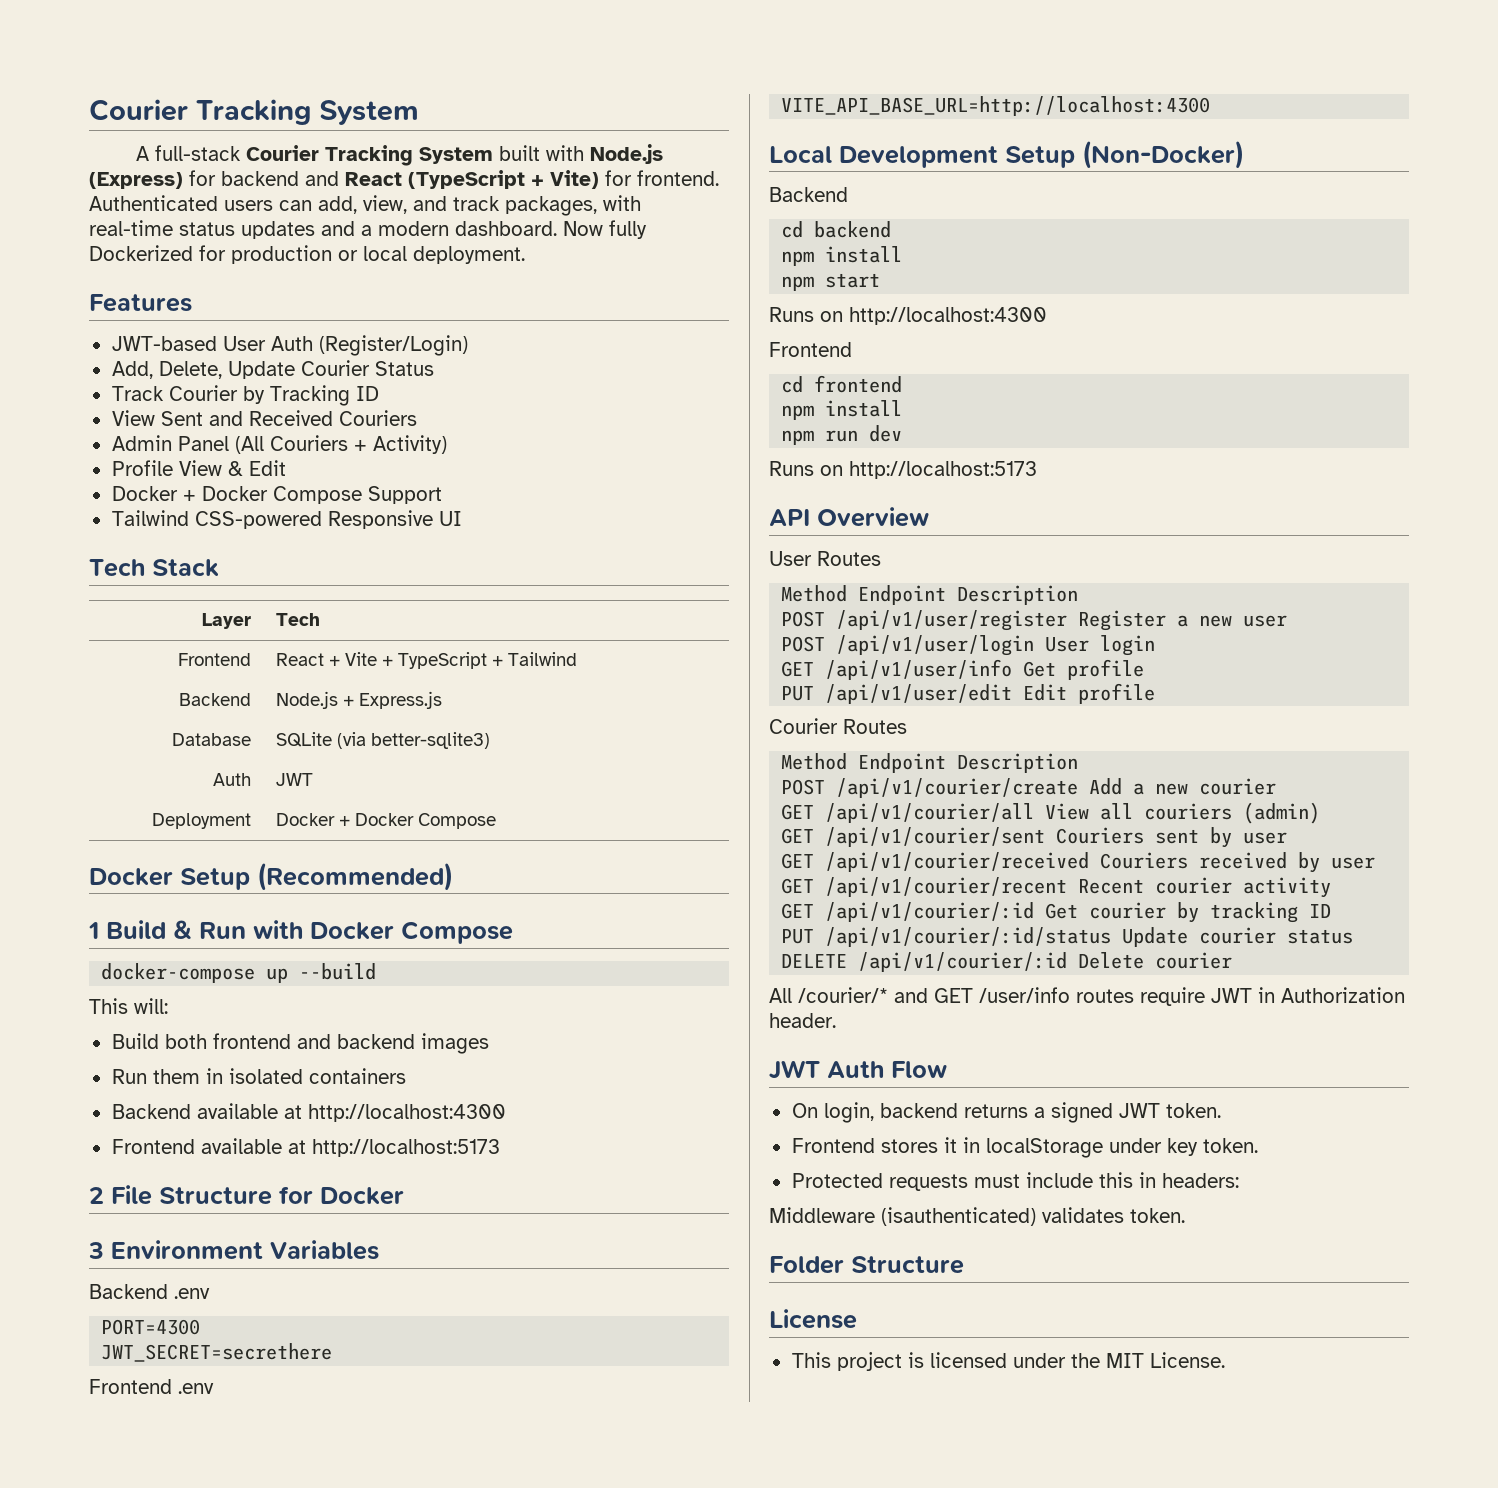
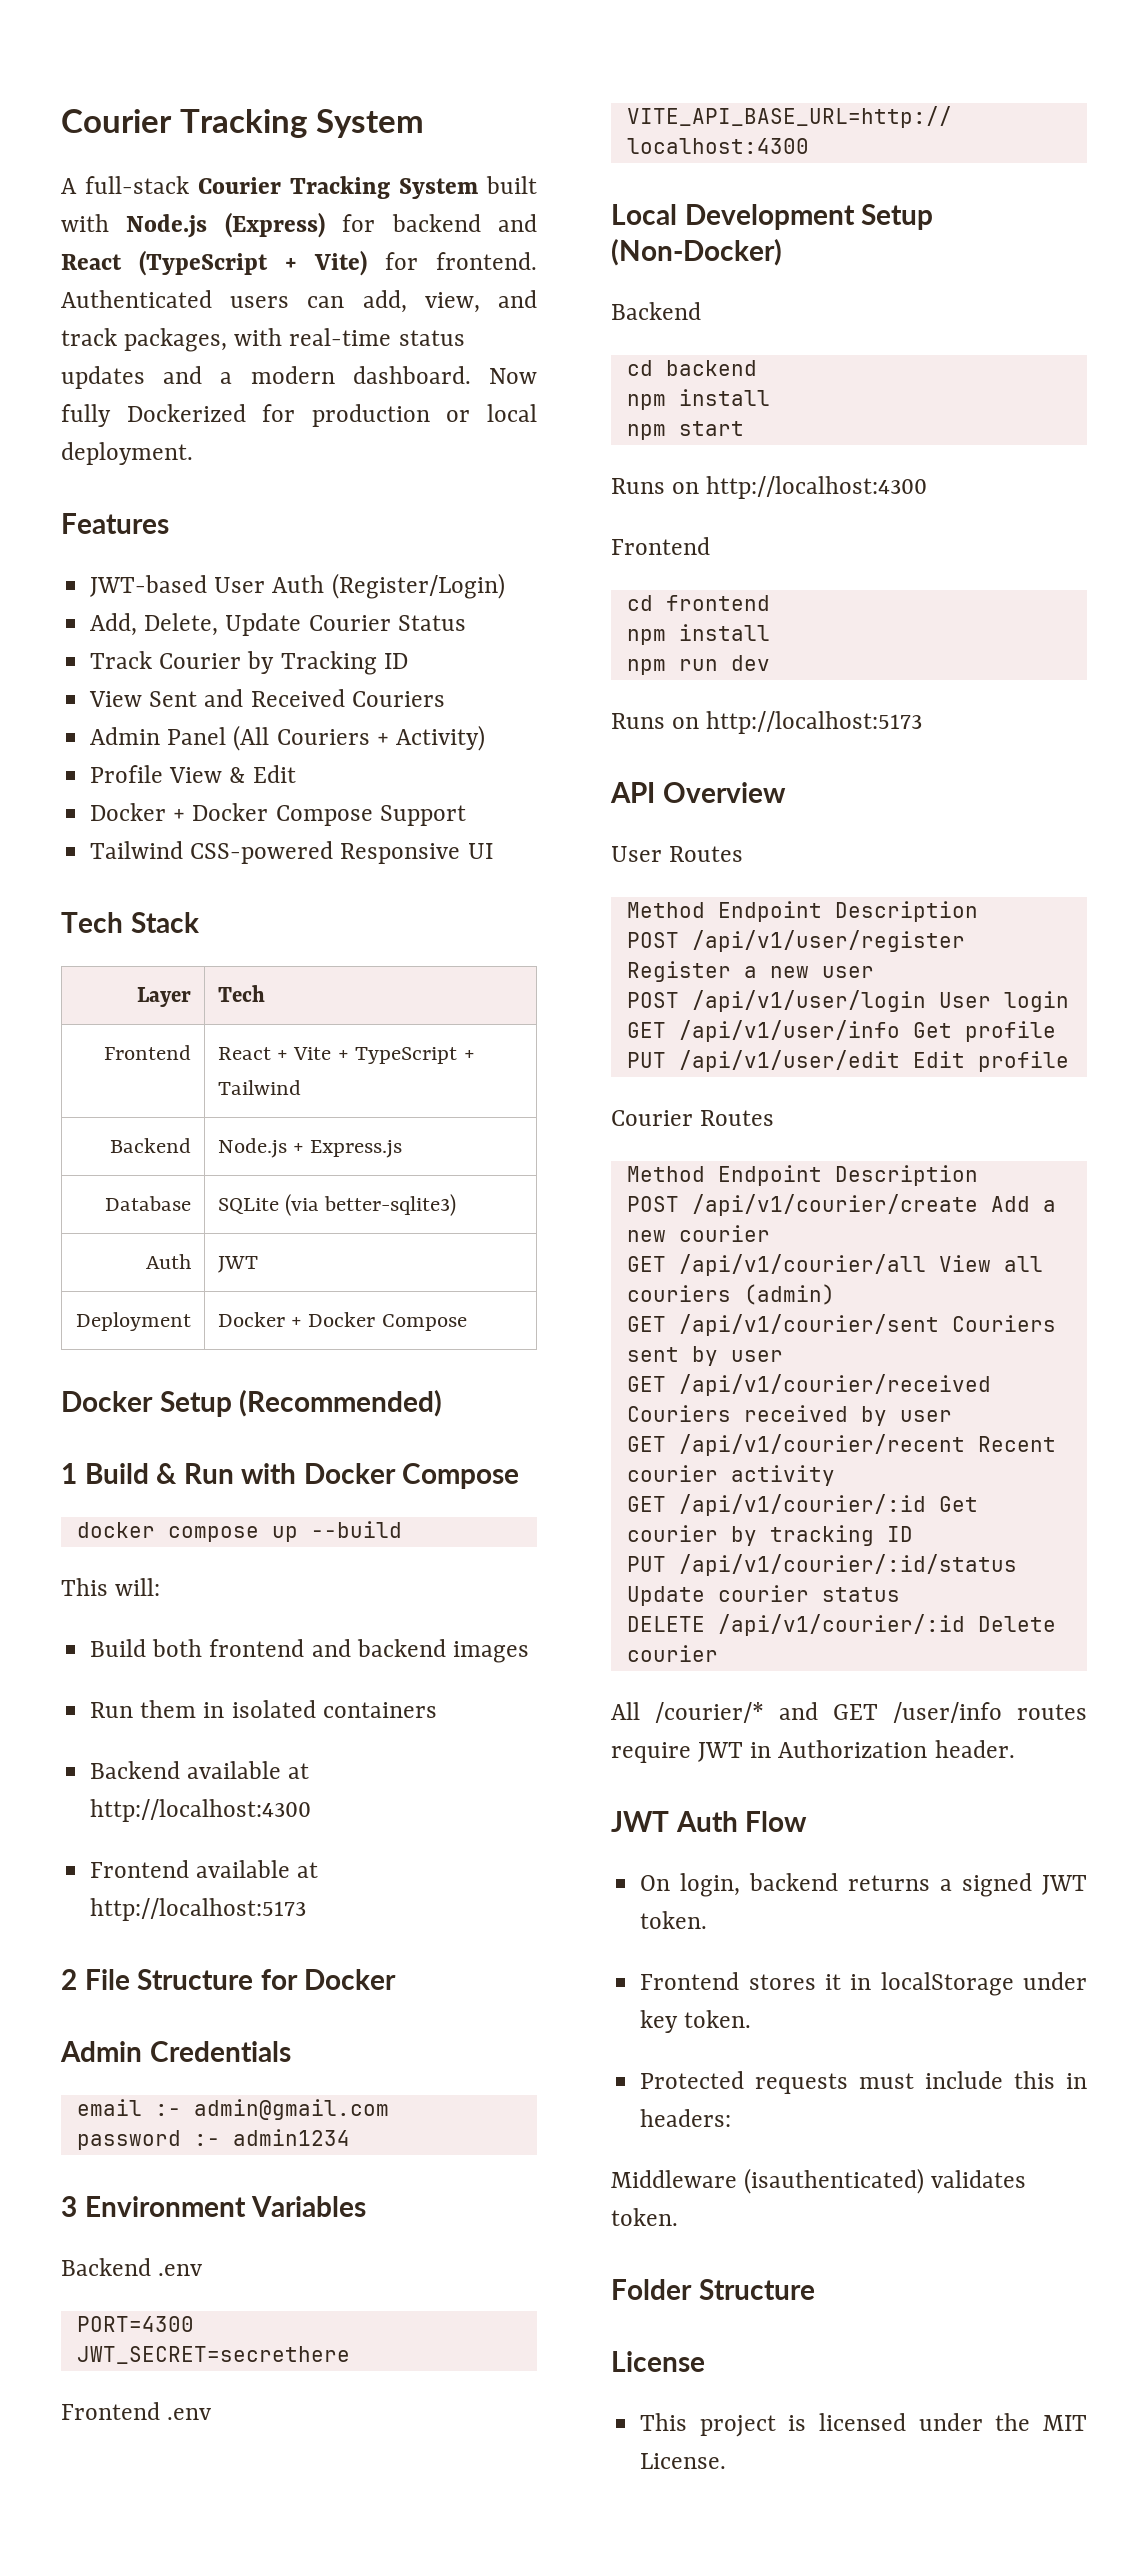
- docker-compose up --build
+ docker compose up --build
+ Admin Credentials
+ email :- admin@gmail.com
+ password :- admin1234

